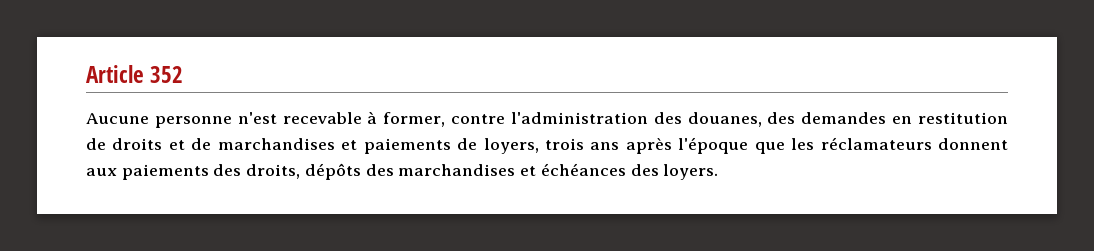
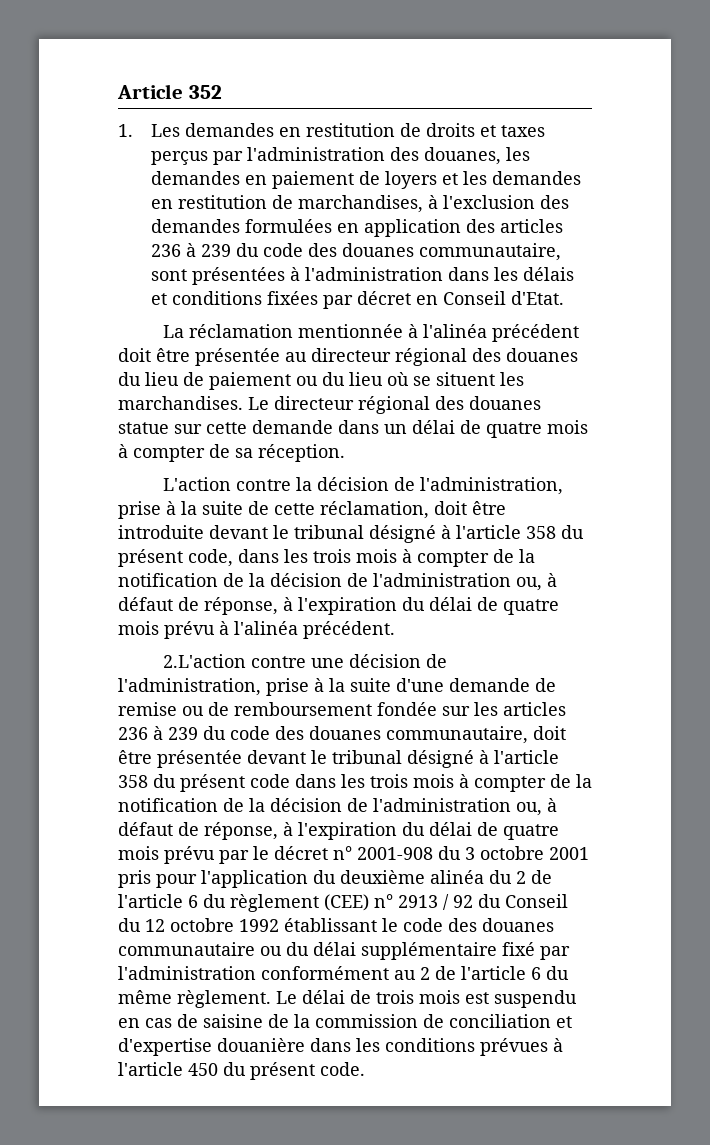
- Aucune personne n'est recevable à former, contre l'administration des douanes, des demandes en restitution de droits et de marchandises et paiements de loyers, trois ans après l'époque que les réclamateurs donnent aux paiements des droits, dépôts des marchandises et échéances des loyers.
+ 1. Les demandes en restitution de droits et taxes perçus par l'administration des douanes, les demandes en paiement de loyers et les demandes en restitution de marchandises, à l'exclusion des demandes formulées en application des articles 236 à 239 du code des douanes communautaire, sont présentées à l'administration dans les délais et conditions fixées par décret en Conseil d'Etat.
+ La réclamation mentionnée à l'alinéa précédent doit être présentée au directeur régional des douanes du lieu de paiement ou du lieu où se situent les marchandises. Le directeur régional des douanes statue sur cette demande dans un délai de quatre mois à compter de sa réception.
+ L'action contre la décision de l'administration, prise à la suite de cette réclamation, doit être introduite devant le tribunal désigné à l'article 358 du présent code, dans les trois mois à compter de la notification de la décision de l'administration ou, à défaut de réponse, à l'expiration du délai de quatre mois prévu à l'alinéa précédent.
+ 2.L'action contre une décision de l'administration, prise à la suite d'une demande de remise ou de remboursement fondée sur les articles 236 à 239 du code des douanes communautaire, doit être présentée devant le tribunal désigné à l'article 358 du présent code dans les trois mois à compter de la notification de la décision de l'administration ou, à défaut de réponse, à l'expiration du délai de quatre mois prévu par le décret n° 2001-908 du 3 octobre 2001 pris pour l'application du deuxième alinéa du 2 de l'article 6 du règlement (CEE) n° 2913 / 92 du Conseil du 12 octobre 1992 établissant le code des douanes communautaire ou du délai supplémentaire fixé par l'administration conformément au 2 de l'article 6 du même règlement. Le délai de trois mois est suspendu en cas de saisine de la commission de conciliation et d'expertise douanière dans les conditions prévues à l'article 450 du présent code.

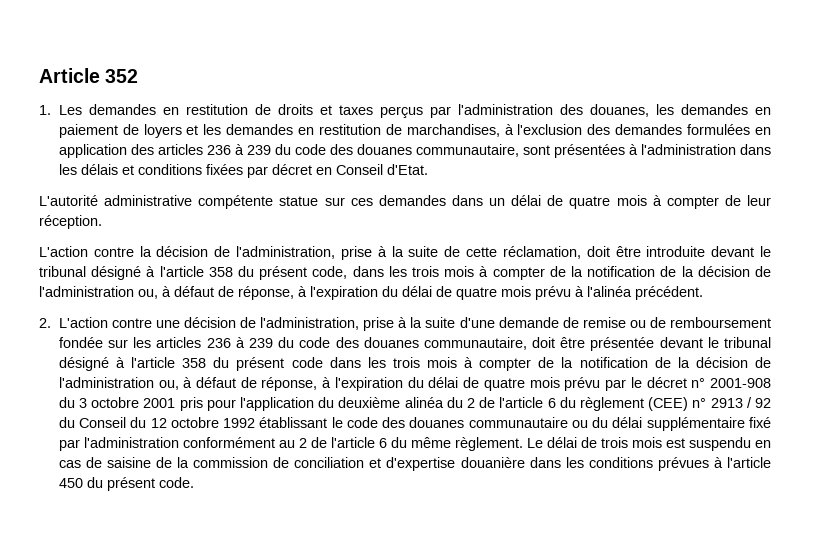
- La réclamation mentionnée à l'alinéa précédent doit être présentée au directeur régional des douanes du lieu de paiement ou du lieu où se situent les marchandises. Le directeur régional des douanes statue sur cette demande dans un délai de quatre mois à compter de sa réception.
+ L'autorité administrative compétente statue sur ces demandes dans un délai de quatre mois à compter de leur réception.
- 2.L'action contre une décision de l'administration, prise à la suite d'une demande de remise ou de remboursement fondée sur les articles 236 à 239 du code des douanes communautaire, doit être présentée devant le tribunal désigné à l'article 358 du présent code dans les trois mois à compter de la notification de la décision de l'administration ou, à défaut de réponse, à l'expiration du délai de quatre mois prévu par le décret n° 2001-908 du 3 octobre 2001 pris pour l'application du deuxième alinéa du 2 de l'article 6 du règlement (CEE) n° 2913 / 92 du Conseil du 12 octobre 1992 établissant le code des douanes communautaire ou du délai supplémentaire fixé par l'administration conformément au 2 de l'article 6 du même règlement.
+ 2. L'action contre une décision de l'administration, prise à la suite d'une demande de remise ou de remboursement fondée sur les articles 236 à 239 du code des douanes communautaire, doit être présentée devant le tribunal désigné à l'article 358 du présent code dans les trois mois à compter de la notification de la décision de l'administration ou, à défaut de réponse, à l'expiration du délai de quatre mois prévu par le décret n° 2001-908 du 3 octobre 2001 pris pour l'application du deuxième alinéa du 2 de l'article 6 du règlement (CEE) n° 2913 / 92 du Conseil du 12 octobre 1992 établissant le code des douanes communautaire ou du délai supplémentaire fixé par l'administration conformément au 2 de l'article 6 du même règlement.

